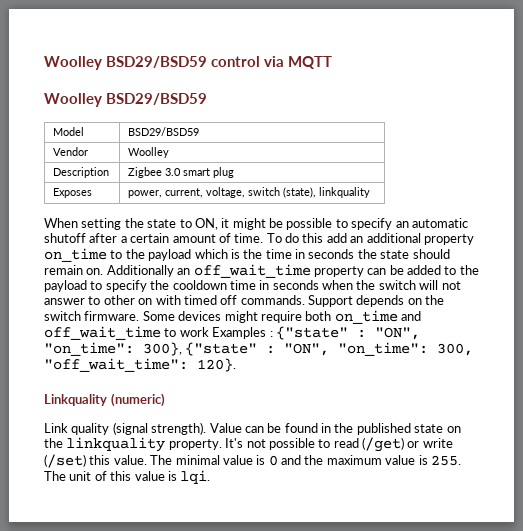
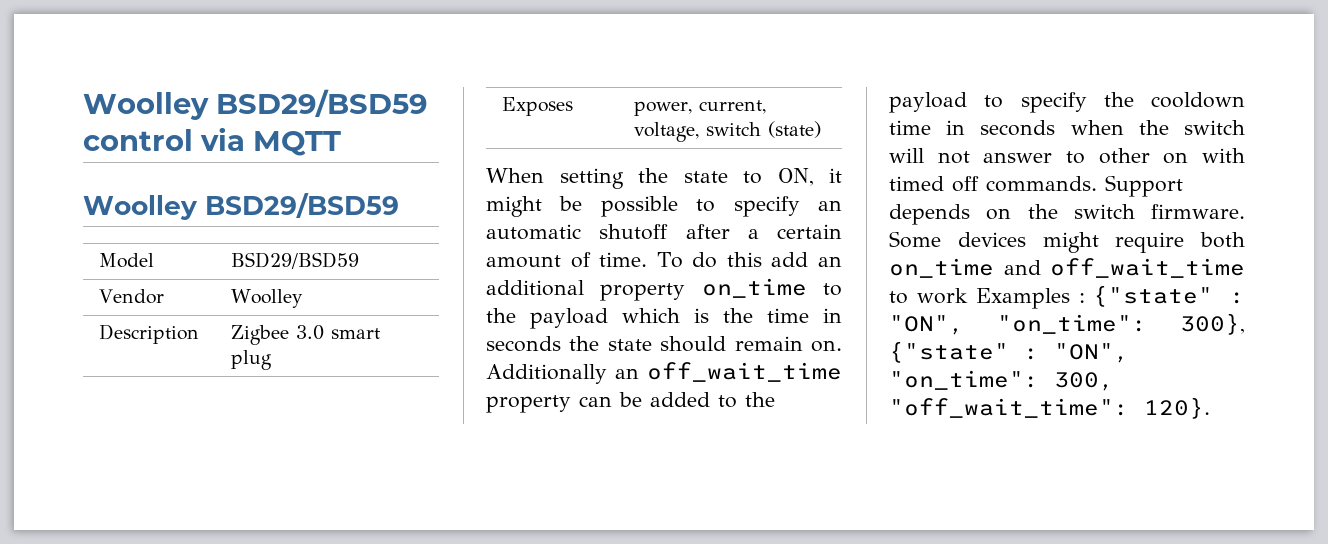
- Exposes | power, current, voltage, switch (state), linkquality
+ Exposes | power, current, voltage, switch (state)
- Linkquality (numeric)
- Link quality (signal strength). Value can be found in the published state on the linkquality property. It's not possible to read (/get) or write (/set) this value. The minimal value is 0 and the maximum value is 255. The unit of this value is lqi.

